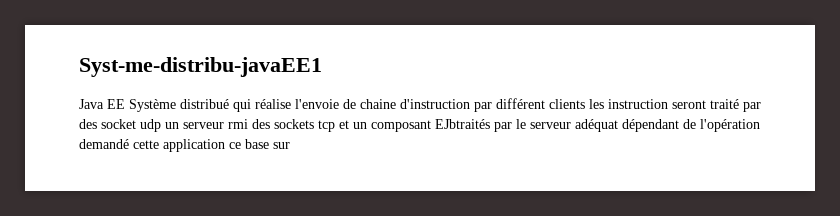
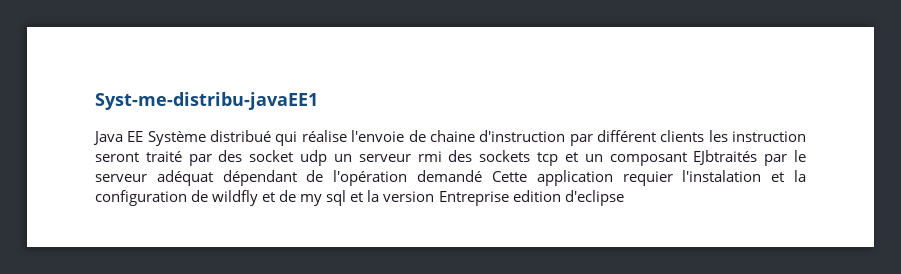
- Java EE Système distribué qui réalise l'envoie de chaine d'instruction par différent clients les instruction seront traité par des socket udp un serveur rmi des sockets tcp et un composant EJbtraités par le serveur adéquat dépendant de l'opération demandé cette application ce base sur
+ Java EE Système distribué qui réalise l'envoie de chaine d'instruction par différent clients les instruction seront traité par des socket udp un serveur rmi des sockets tcp et un composant EJbtraités par le serveur adéquat dépendant de l'opération demandé Cette application requier l'instalation et la configuration de wildfly et de my sql et la version Entreprise edition d'eclipse

